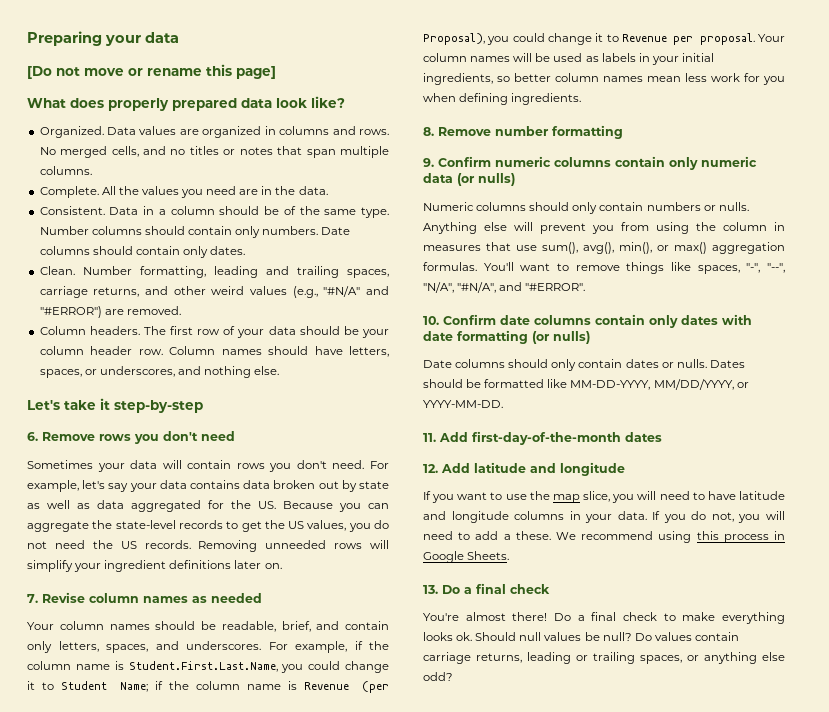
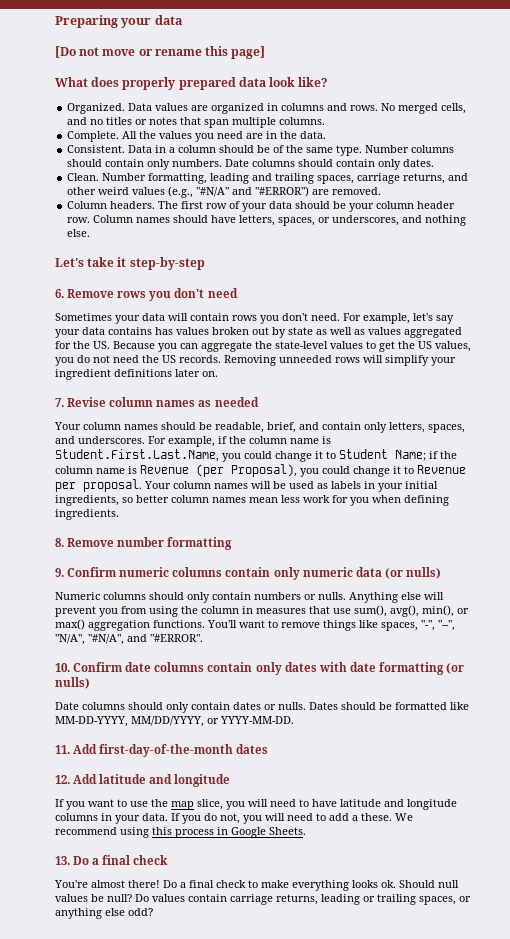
- For example, let's say your data contains data broken out by state as well as data aggregated for the US. Because you can aggregate the state-level records to get the US values, you do not need the US records.
+ For example, let's say your data contains has values broken out by state as well as values aggregated for the US. Because you can aggregate the state-level values to get the US values, you do not need the US records.
- Anything else will prevent you from using the column in measures that use sum(), avg(), min(), or max() aggregation formulas.
+ Anything else will prevent you from using the column in measures that use sum(), avg(), min(), or max() aggregation functions.

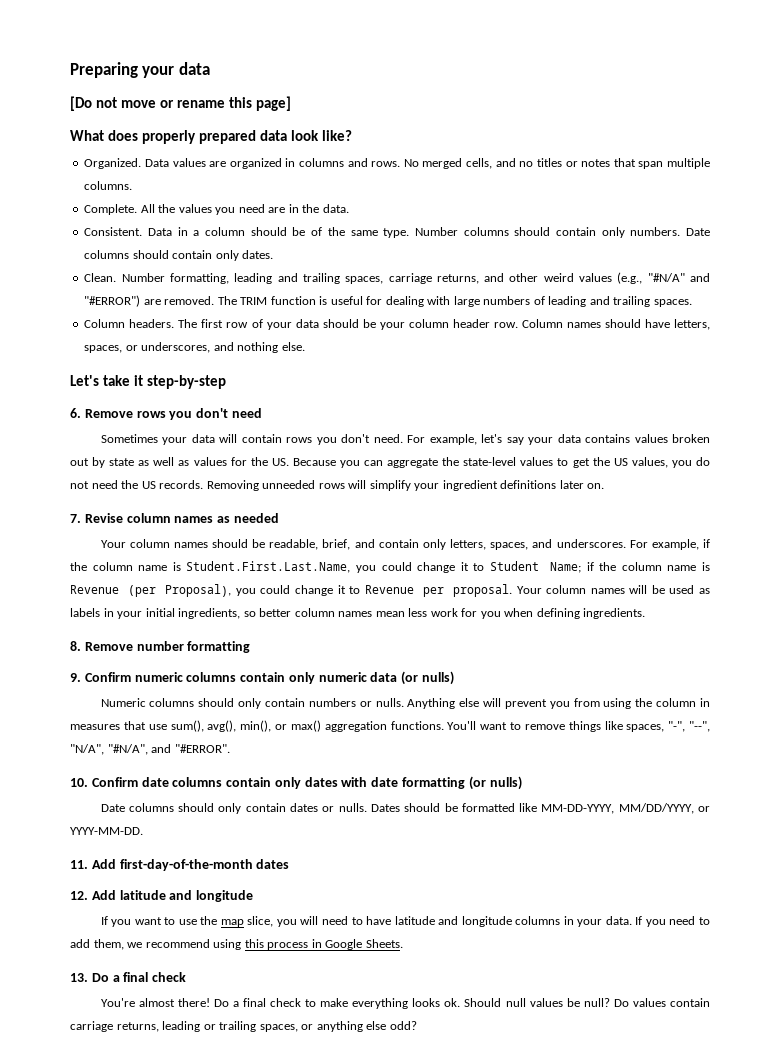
+ The TRIM function is useful for dealing with large numbers of leading and trailing spaces.
- For example, let's say your data contains has values broken out by state as well as values aggregated for the US. Because you can aggregate the state-level values to get the US values, you do not need the US records.
+ For example, let's say your data contains values broken out by state as well as values for the US. Because you can aggregate the state-level values to get the US values, you do not need the US records.
- If you do not, you will need to add a these. We recommend using this process in Google Sheets.
+ If you need to add them, we recommend using this process in Google Sheets.

